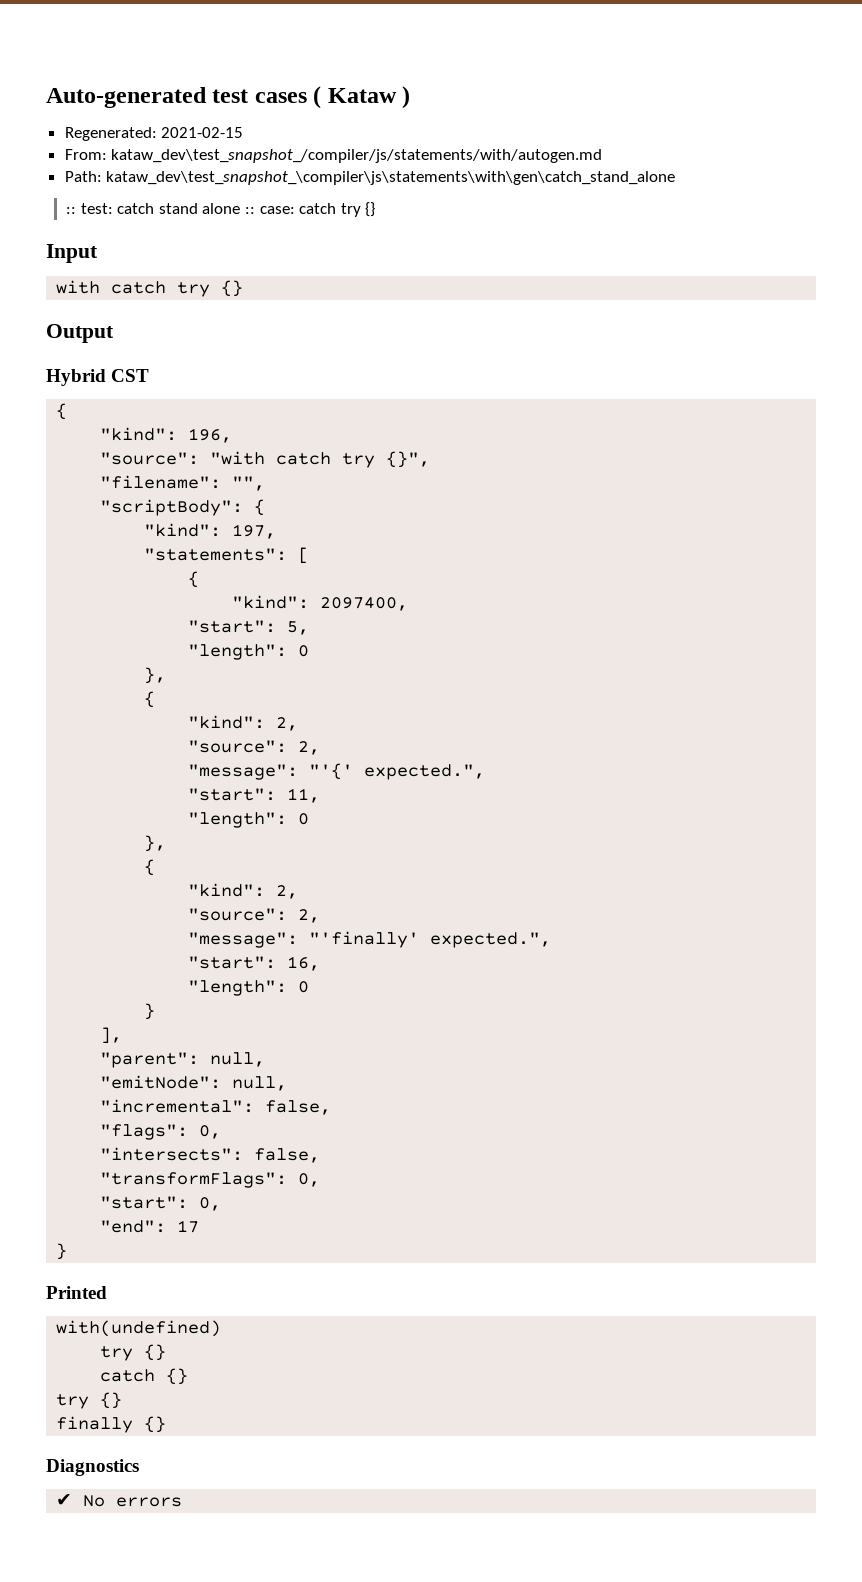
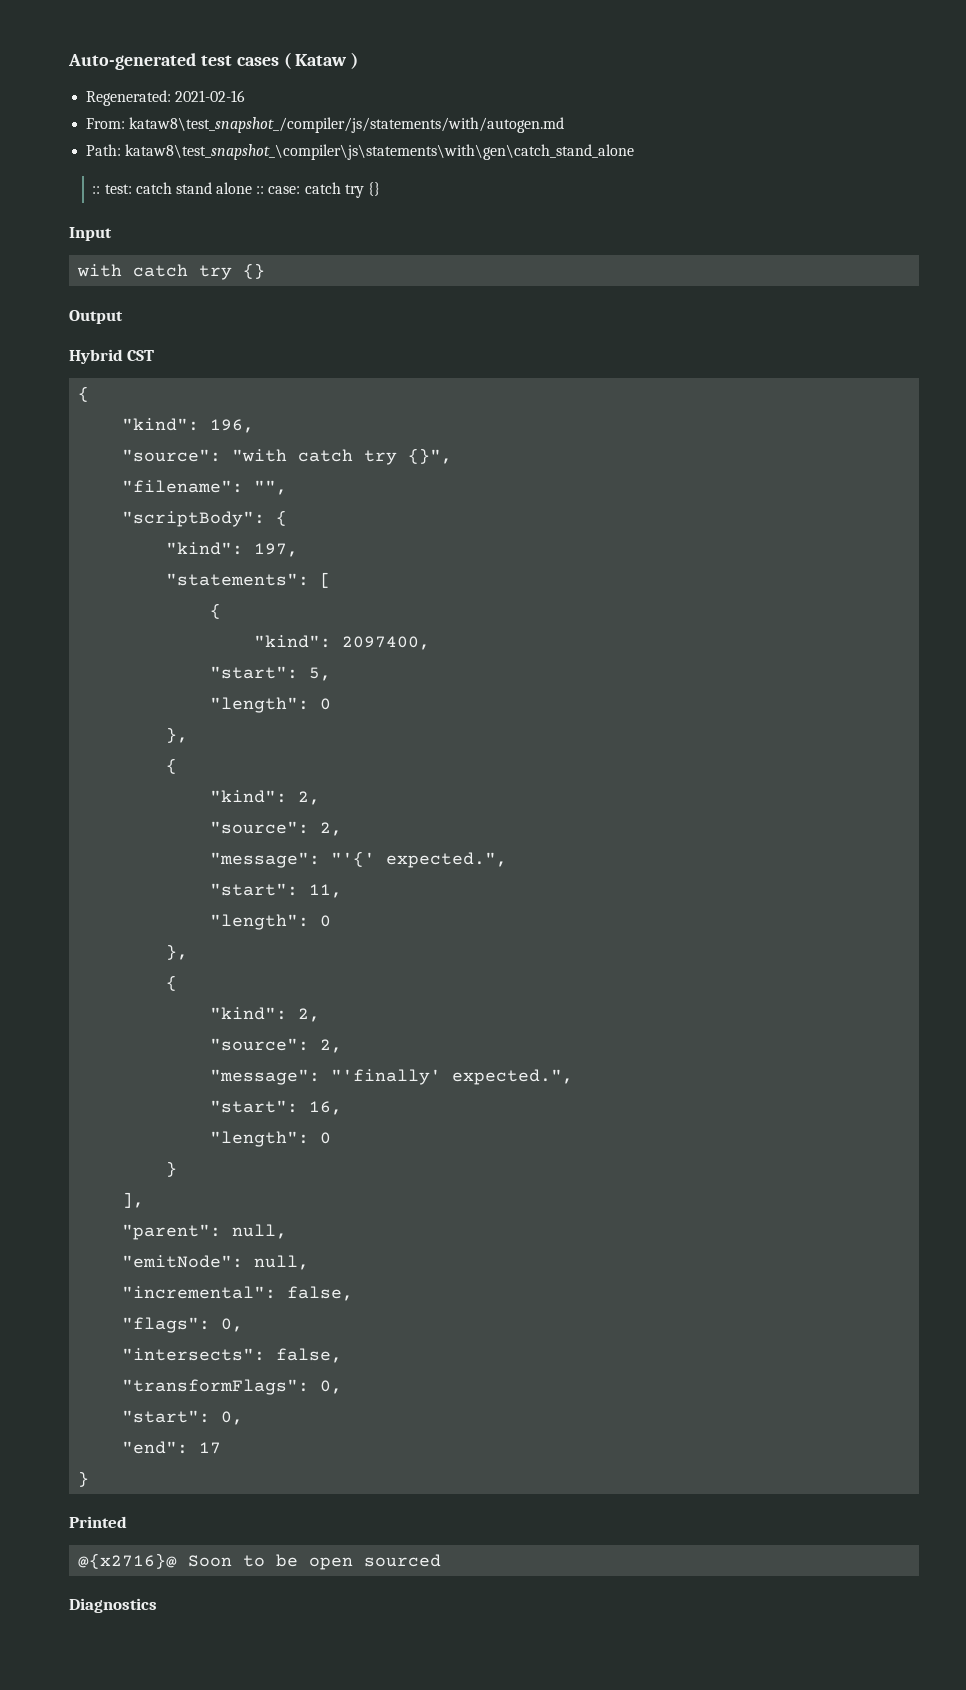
- Regenerated: 2021-02-15
+ Regenerated: 2021-02-16
- From: kataw_dev\test_snapshot_/compiler/js/statements/with/autogen.md
+ From: kataw8\test_snapshot_/compiler/js/statements/with/autogen.md
- Path: kataw_dev\test_snapshot_\compiler\js\statements\with\gen\catch_stand_alone
+ Path: kataw8\test_snapshot_\compiler\js\statements\with\gen\catch_stand_alone
- with(undefined)
- try {}
- catch {}
- try {}
- finally {}
+ @{x2716}@ Soon to be open sourced
  Diagnostics
- ✔ No errors

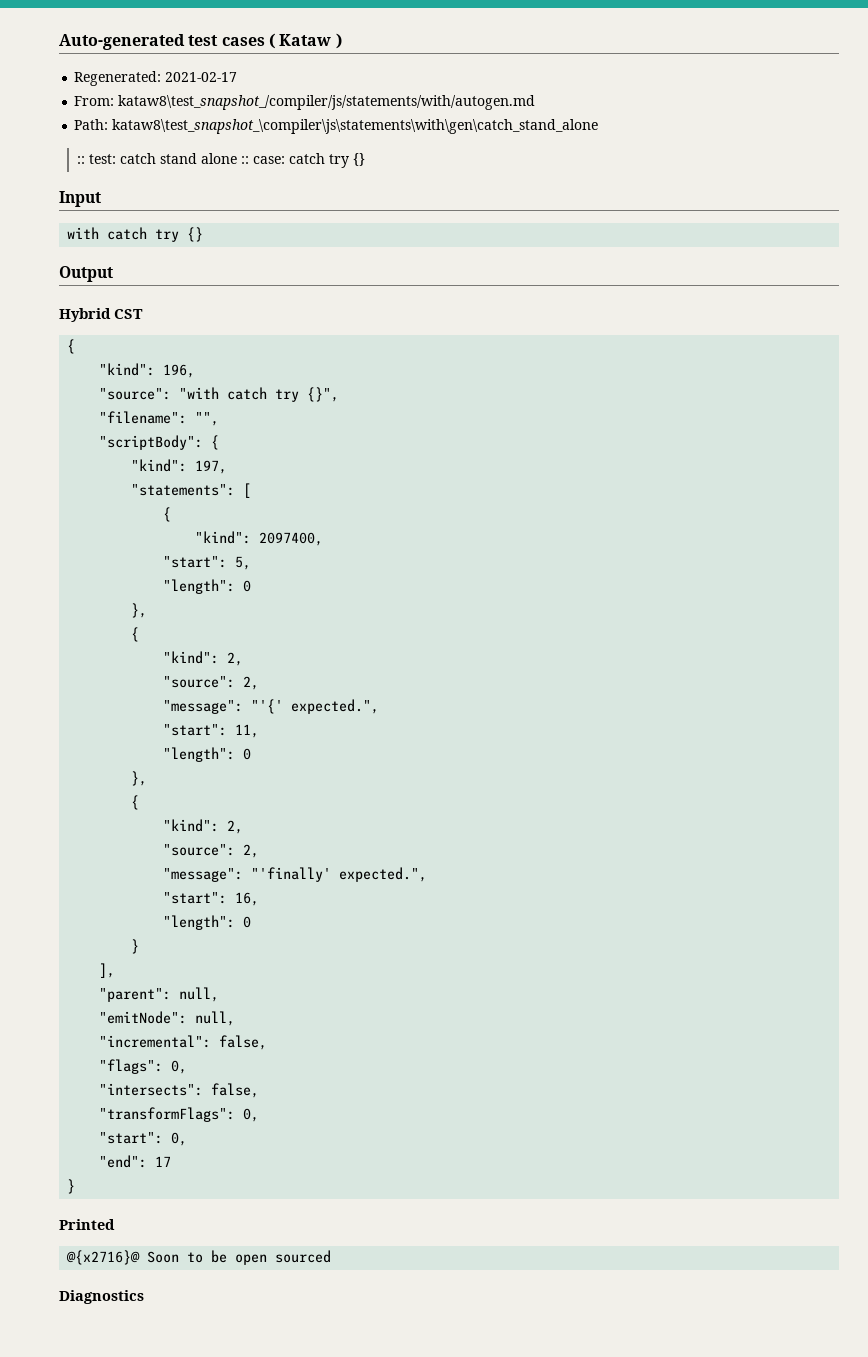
- Regenerated: 2021-02-16
+ Regenerated: 2021-02-17

